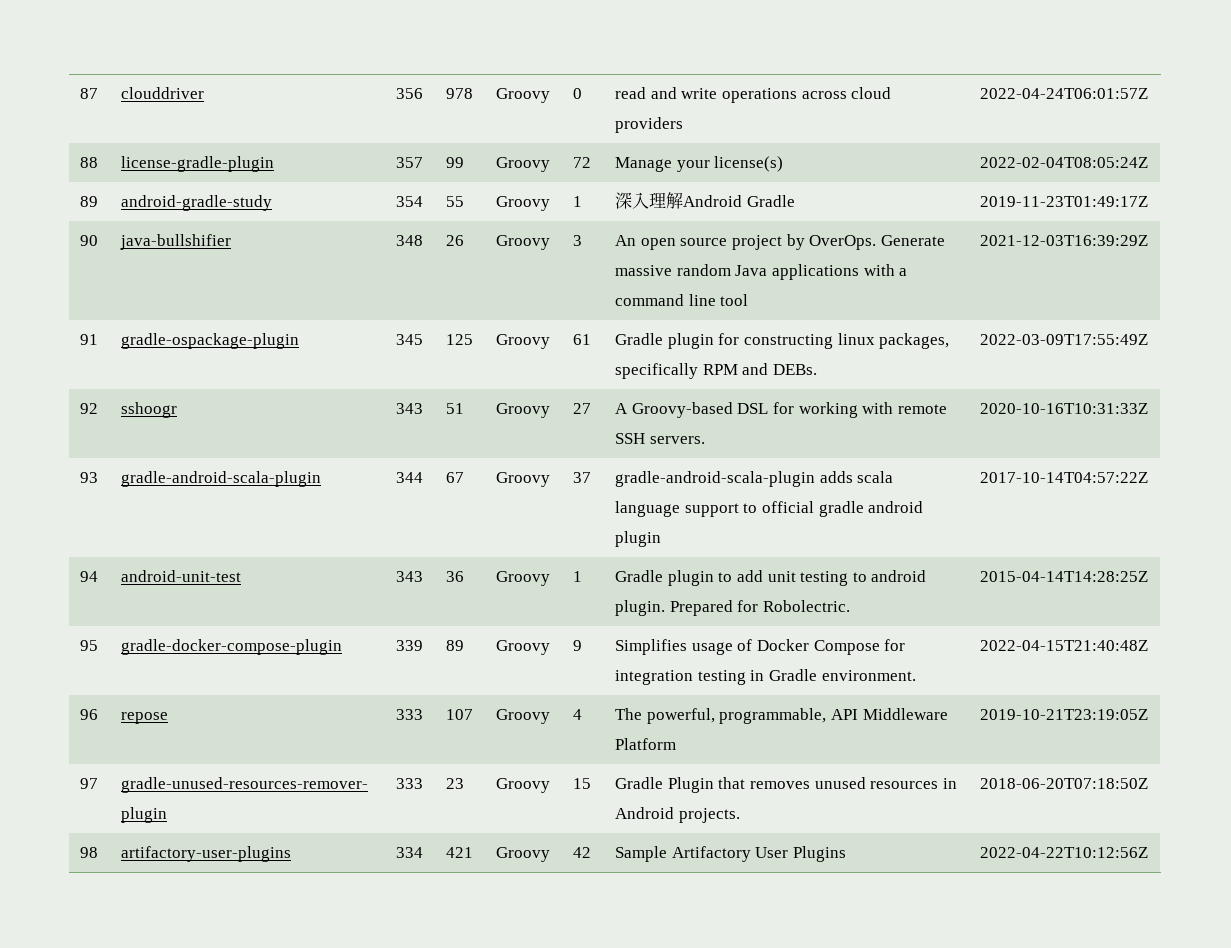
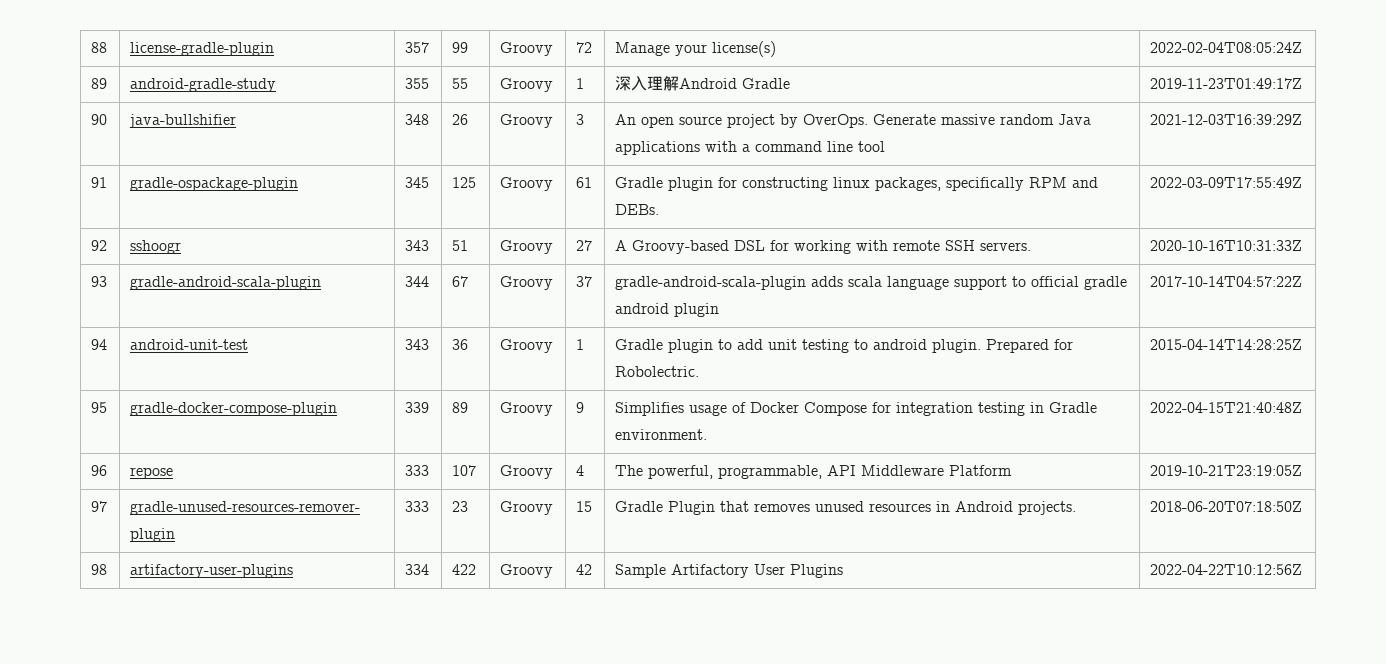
- 87 | clouddriver | 356 | 978 | Groovy | 0 | read and write operations across cloud providers | 2022-04-24T06:01:57Z
- 89 | android-gradle-study | 354 | 55 | Groovy | 1 | 深入理解Android Gradle | 2019-11-23T01:49:17Z
+ 89 | android-gradle-study | 355 | 55 | Groovy | 1 | 深入理解Android Gradle | 2019-11-23T01:49:17Z
- 98 | artifactory-user-plugins | 334 | 421 | Groovy | 42 | Sample Artifactory User Plugins | 2022-04-22T10:12:56Z
+ 98 | artifactory-user-plugins | 334 | 422 | Groovy | 42 | Sample Artifactory User Plugins | 2022-04-22T10:12:56Z

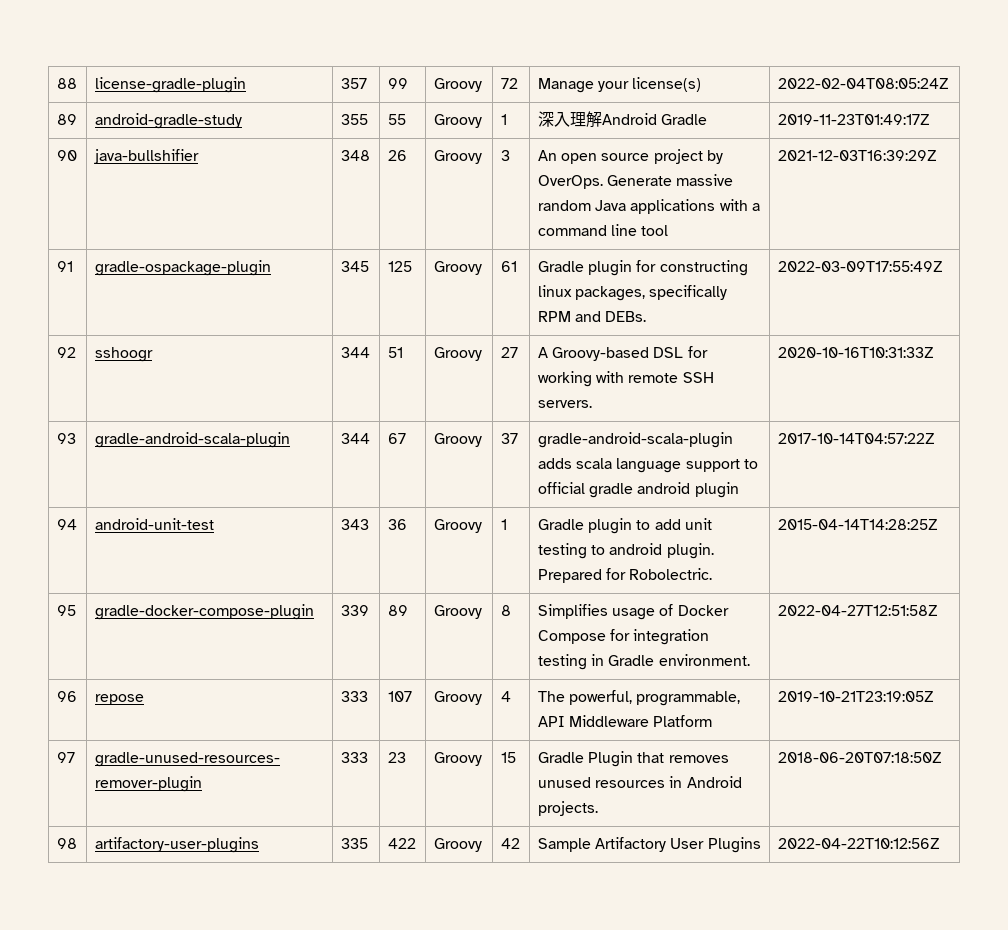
- 92 | sshoogr | 343 | 51 | Groovy | 27 | A Groovy-based DSL for working with remote SSH servers. | 2020-10-16T10:31:33Z
+ 92 | sshoogr | 344 | 51 | Groovy | 27 | A Groovy-based DSL for working with remote SSH servers. | 2020-10-16T10:31:33Z
- 95 | gradle-docker-compose-plugin | 339 | 89 | Groovy | 9 | Simplifies usage of Docker Compose for integration testing in Gradle environment. | 2022-04-15T21:40:48Z
+ 95 | gradle-docker-compose-plugin | 339 | 89 | Groovy | 8 | Simplifies usage of Docker Compose for integration testing in Gradle environment. | 2022-04-27T12:51:58Z
- 98 | artifactory-user-plugins | 334 | 422 | Groovy | 42 | Sample Artifactory User Plugins | 2022-04-22T10:12:56Z
+ 98 | artifactory-user-plugins | 335 | 422 | Groovy | 42 | Sample Artifactory User Plugins | 2022-04-22T10:12:56Z

